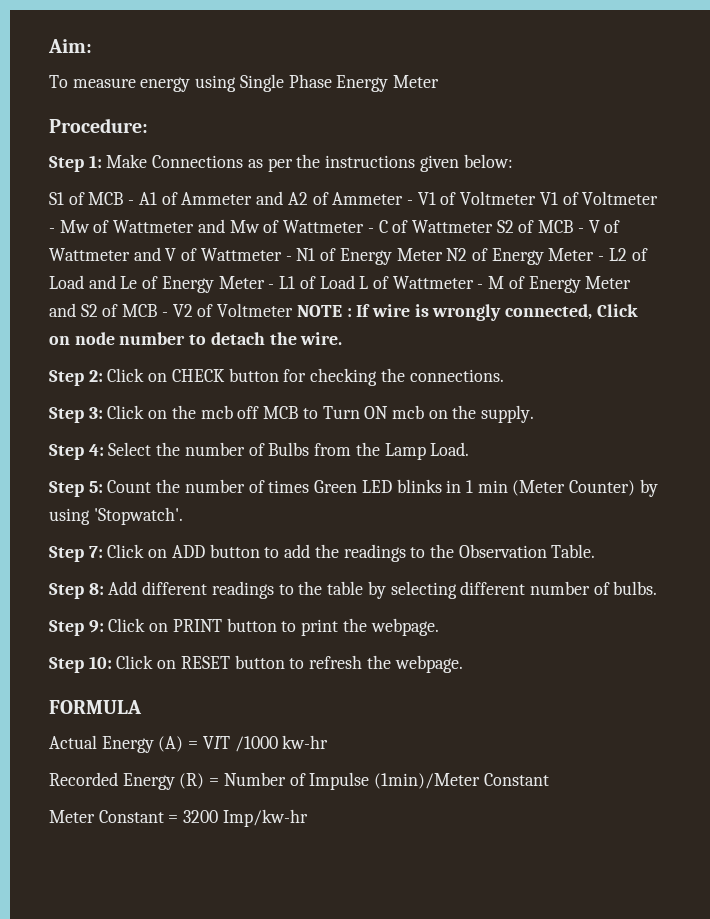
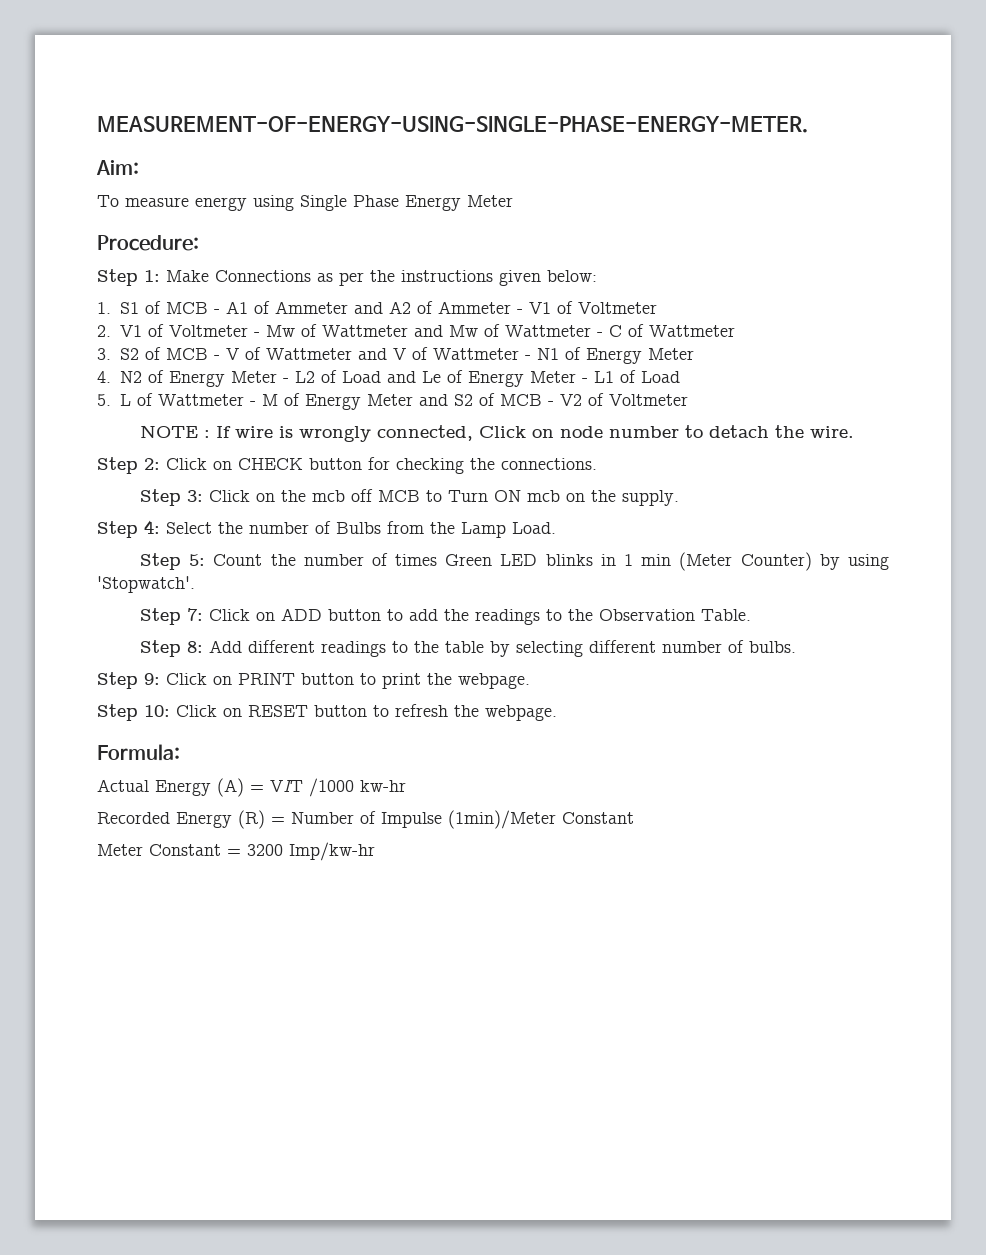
+ MEASUREMENT-OF-ENERGY-USING-SINGLE-PHASE-ENERGY-METER.
- S1 of MCB - A1 of Ammeter and A2 of Ammeter - V1 of Voltmeter V1 of Voltmeter - Mw of Wattmeter and Mw of Wattmeter - C of Wattmeter S2 of MCB - V of Wattmeter and V of Wattmeter - N1 of Energy Meter N2 of Energy Meter - L2 of Load and Le of Energy Meter - L1 of Load L of Wattmeter - M of Energy Meter and S2 of MCB - V2 of Voltmeter NOTE :
+ 1. S1 of MCB - A1 of Ammeter and A2 of Ammeter - V1 of Voltmeter
+ 2. V1 of Voltmeter - Mw of Wattmeter and Mw of Wattmeter - C of Wattmeter
+ 3. S2 of MCB - V of Wattmeter and V of Wattmeter - N1 of Energy Meter
+ 4. N2 of Energy Meter - L2 of Load and Le of Energy Meter - L1 of Load
+ 5. L of Wattmeter - M of Energy Meter and S2 of MCB - V2 of Voltmeter
+ NOTE :
- FORMULA
+ Formula:

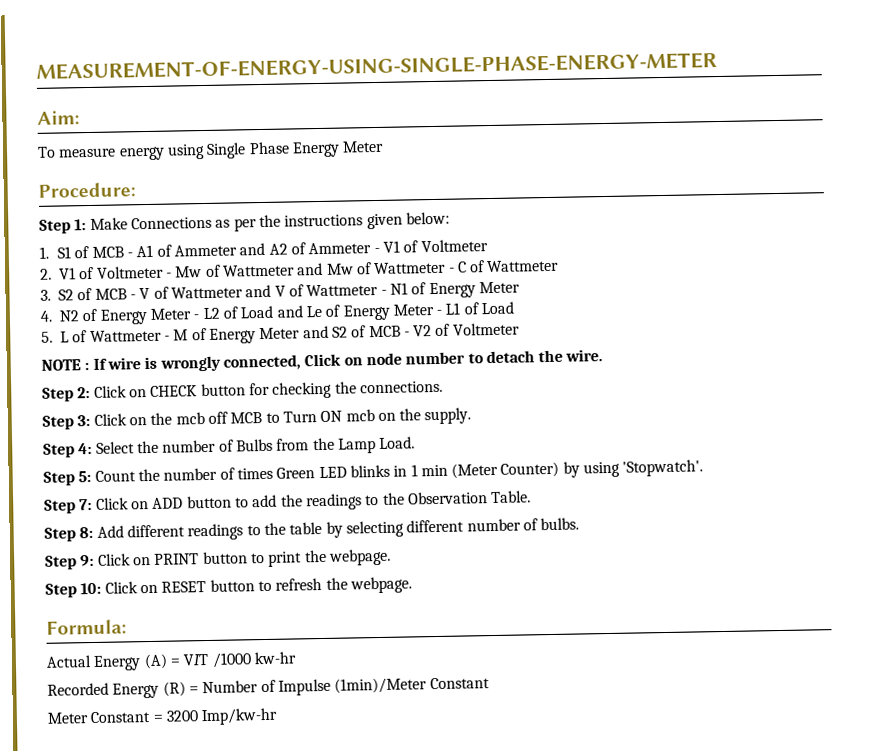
- MEASUREMENT-OF-ENERGY-USING-SINGLE-PHASE-ENERGY-METER.
+ MEASUREMENT-OF-ENERGY-USING-SINGLE-PHASE-ENERGY-METER

